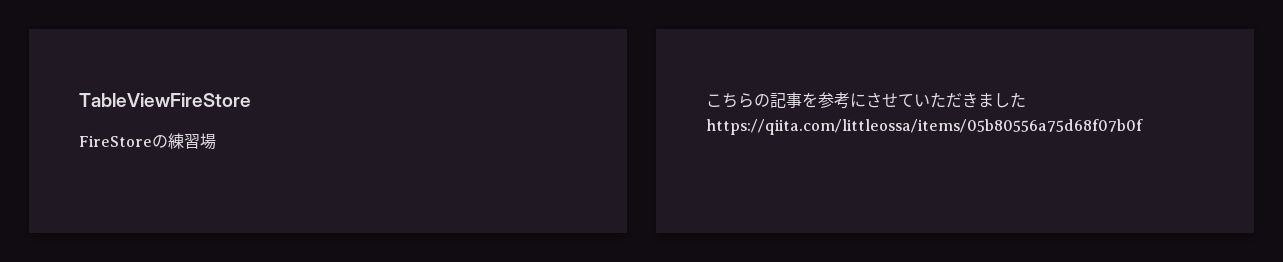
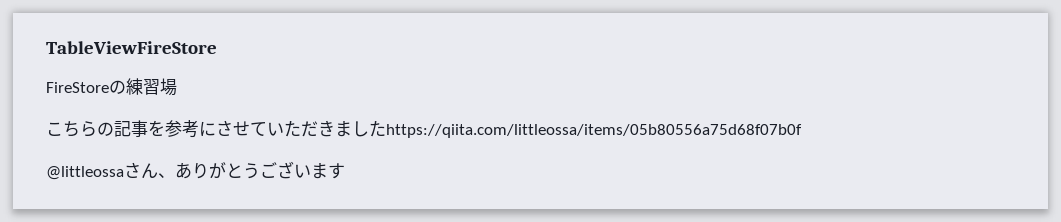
+ @littleossaさん、ありがとうございます

